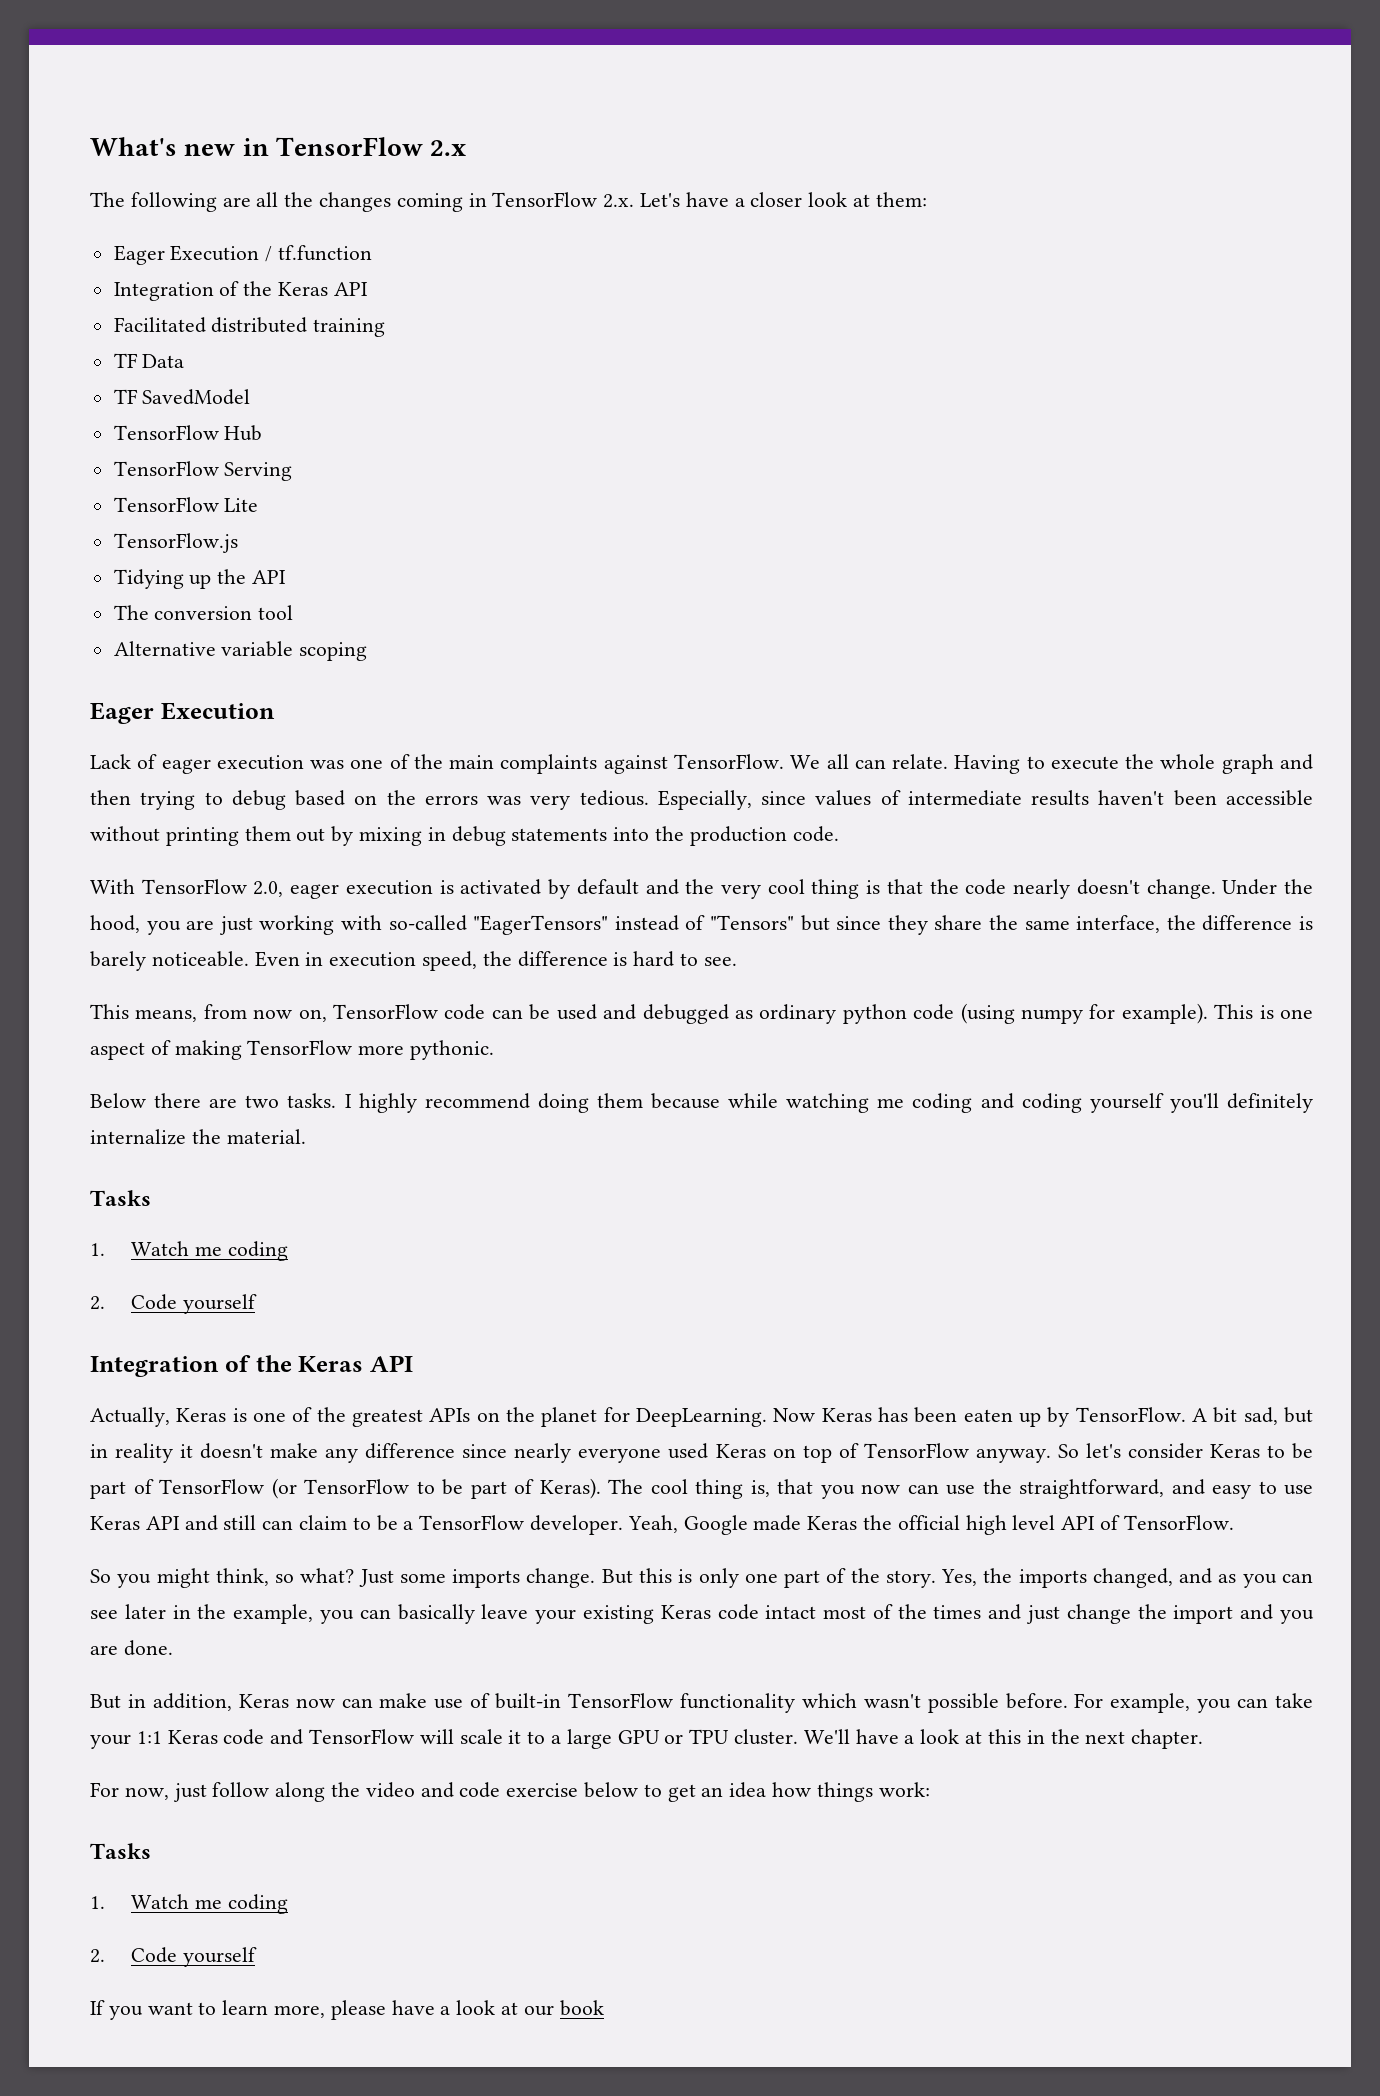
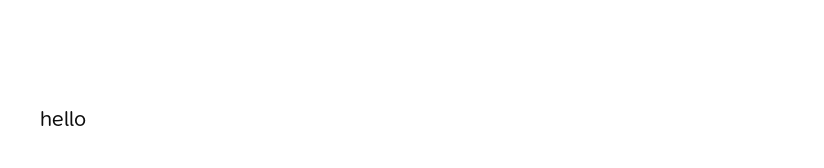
- What's new in TensorFlow 2.x
- The following are all the changes coming in TensorFlow 2.x. Let's have a closer look at them:
- Eager Execution / tf.function
- Integration of the Keras API
- Facilitated distributed training
- TF Data
- TF SavedModel
- TensorFlow Hub
- TensorFlow Serving
- TensorFlow Lite
- TensorFlow.js
- Tidying up the API
- The conversion tool
- Alternative variable scoping
- Eager Execution
- Lack of eager execution was one of the main complaints against TensorFlow. We all can relate. Having to execute the whole graph and then trying to debug based on the errors was very tedious. Especially, since values of intermediate results haven't been accessible without printing them out by mixing in debug statements into the production code.
- With TensorFlow 2.0, eager execution is activated by default and the very cool thing is that the code nearly doesn't change. Under the hood, you are just working with so-called "EagerTensors" instead of "Tensors" but since they share the same interface, the difference is barely noticeable. Even in execution speed, the difference is hard to see.
- This means, from now on, TensorFlow code can be used and debugged as ordinary python code (using numpy for example). This is one aspect of making TensorFlow more pythonic.
- Below there are two tasks. I highly recommend doing them because while watching me coding and coding yourself you'll definitely internalize the material.
- Tasks
- 1. Watch me coding
- 2. Code yourself
- Integration of the Keras API
- Actually, Keras is one of the greatest APIs on the planet for DeepLearning. Now Keras has been eaten up by TensorFlow. A bit sad, but in reality it doesn't make any difference since nearly everyone used Keras on top of TensorFlow anyway. So let's consider Keras to be part of TensorFlow (or TensorFlow to be part of Keras). The cool thing is, that you now can use the straightforward, and easy to use Keras API and still can claim to be a TensorFlow developer. Yeah, Google made Keras the official high level API of TensorFlow.
- So you might think, so what? Just some imports change. But this is only one part of the story. Yes, the imports changed, and as you can see later in the example, you can basically leave your existing Keras code intact most of the times and just change the import and you are done.
- But in addition, Keras now can make use of built-in TensorFlow functionality which wasn't possible before. For example, you can take your 1:1 Keras code and TensorFlow will scale it to a large GPU or TPU cluster. We'll have a look at this in the next chapter.
- For now, just follow along the video and code exercise below to get an idea how things work:
- Tasks
- 1. Watch me coding
- 2. Code yourself
- If you want to learn more, please have a look at our book
+ hello

